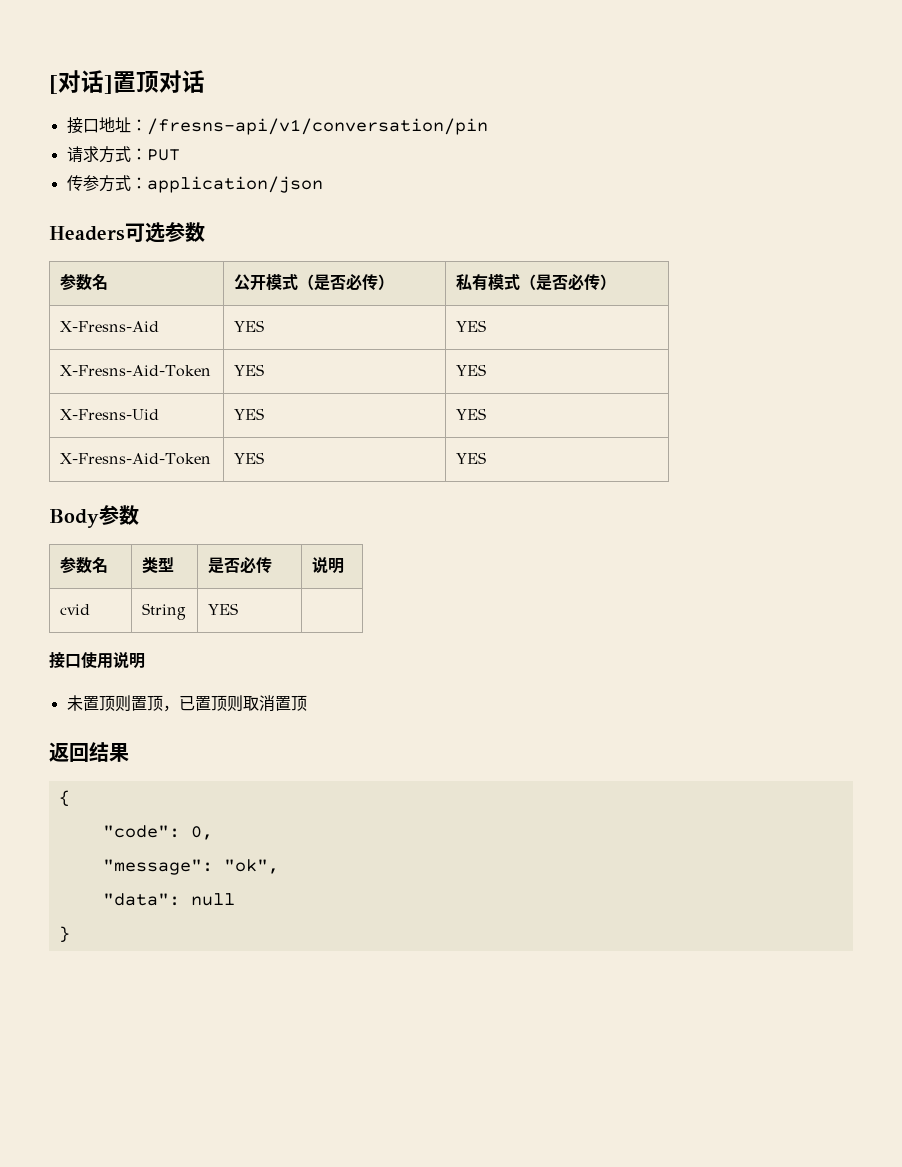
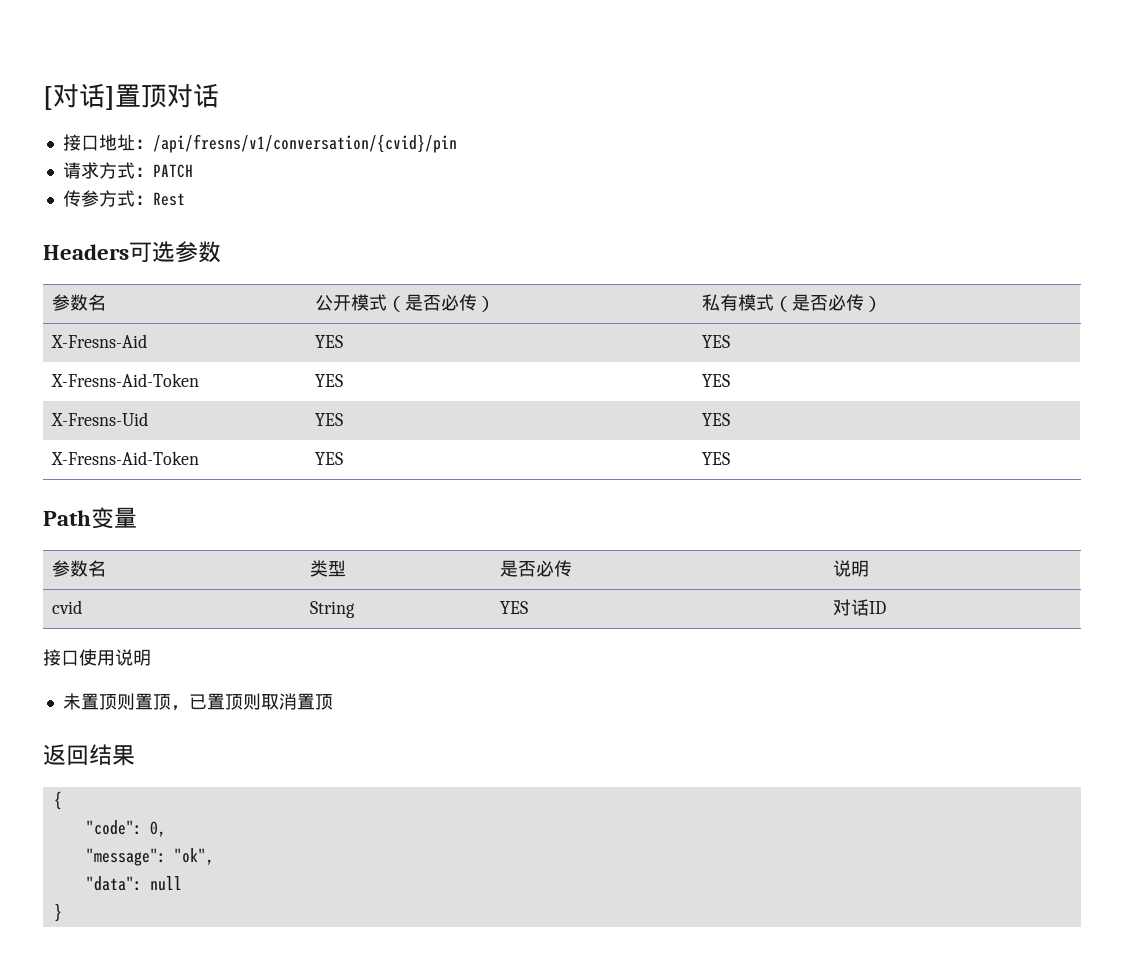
- 接口地址：/fresns-api/v1/conversation/pin
+ 接口地址：/api/fresns/v1/conversation/{cvid}/pin
- 请求方式：PUT
+ 请求方式：PATCH
- 传参方式：application/json
+ 传参方式：Rest
- Body参数
+ Path变量
- cvid | String | YES |
+ cvid | String | YES | 对话ID

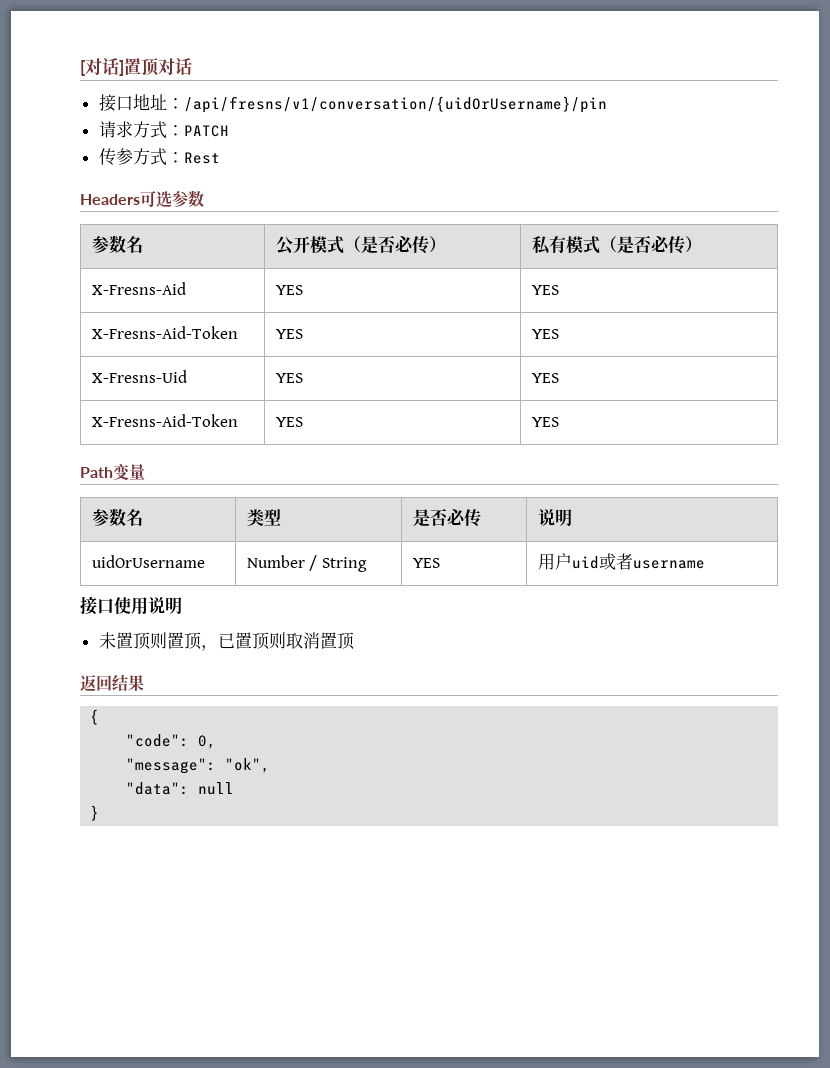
- 接口地址：/api/fresns/v1/conversation/{cvid}/pin
+ 接口地址：/api/fresns/v1/conversation/{uidOrUsername}/pin
- cvid | String | YES | 对话ID
+ uidOrUsername | Number / String | YES | 用户uid或者username

